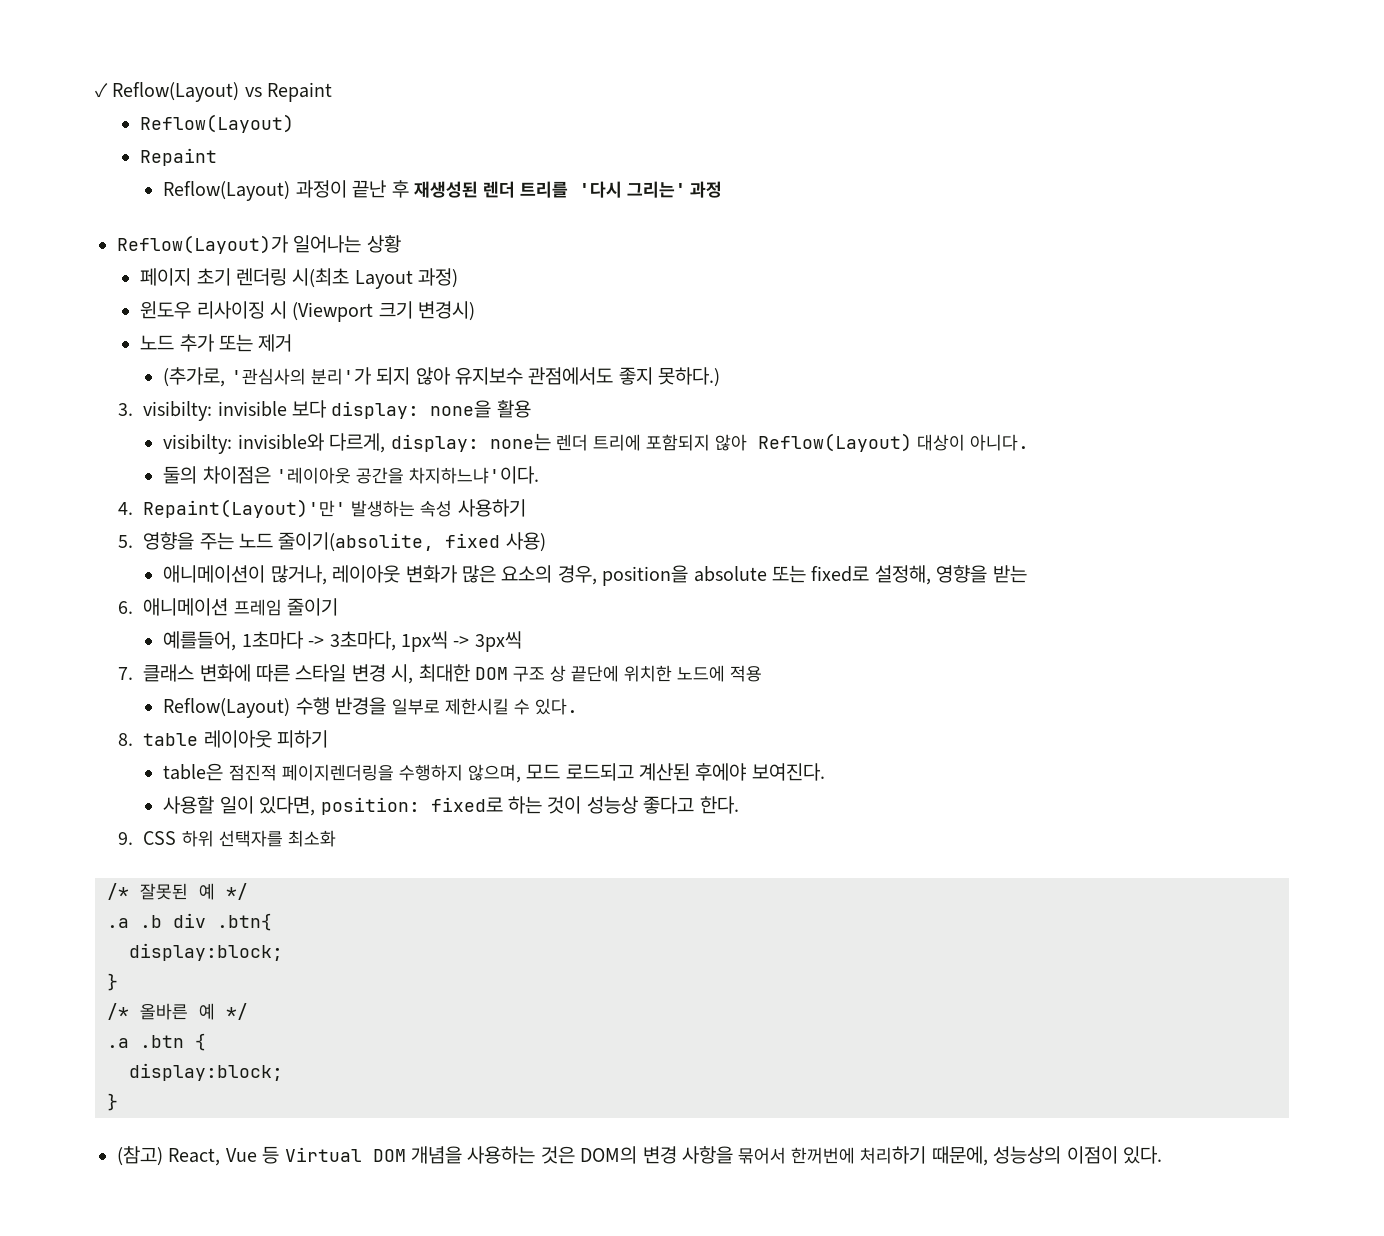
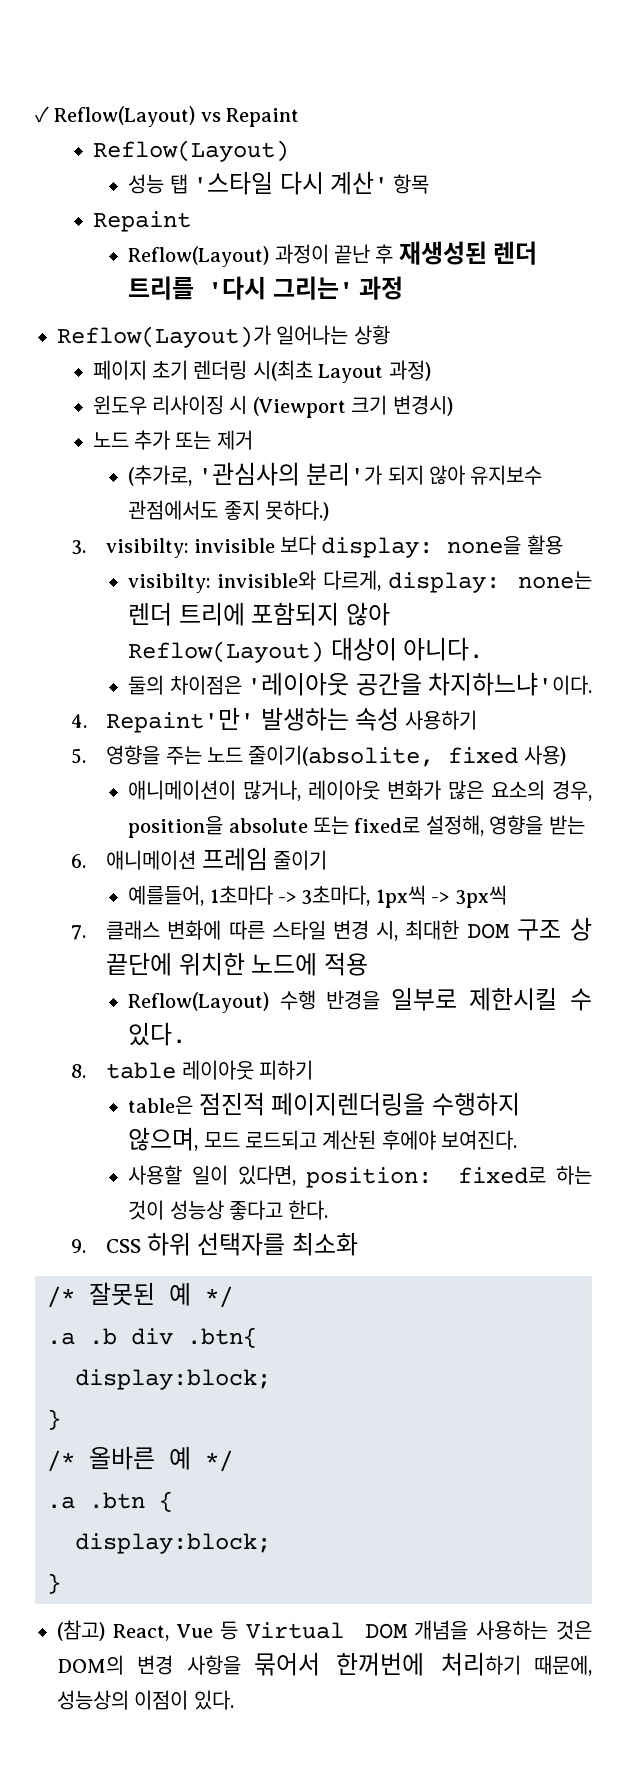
+ 성능 탭 '스타일 다시 계산' 항목
- 4. Repaint(Layout)'만' 발생하는 속성 사용하기
+ 4. Repaint'만' 발생하는 속성 사용하기

